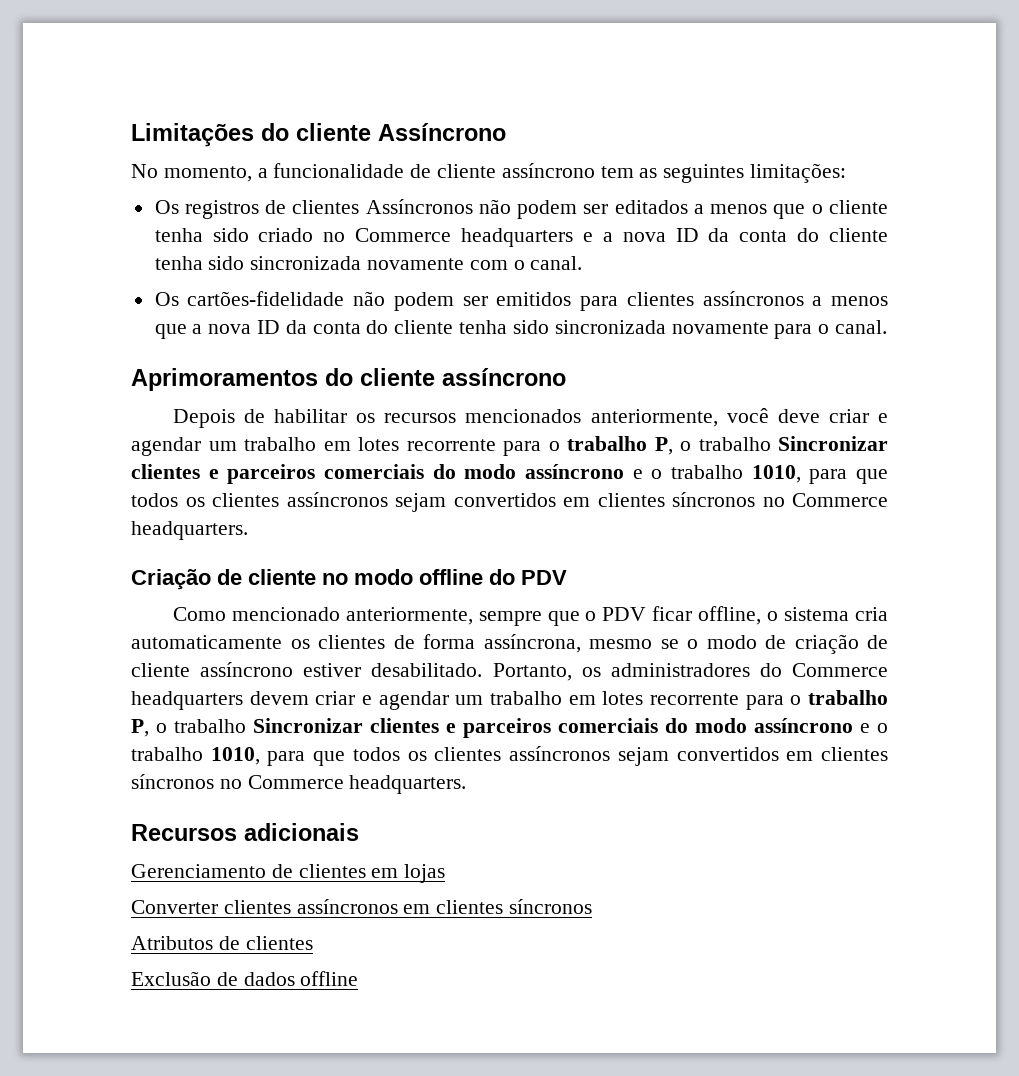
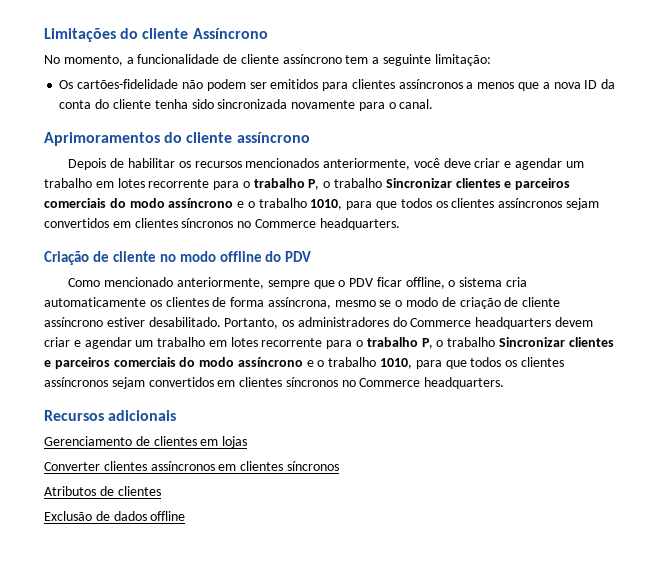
- No momento, a funcionalidade de cliente assíncrono tem as seguintes limitações:
- Os registros de clientes Assíncronos não podem ser editados a menos que o cliente tenha sido criado no Commerce headquarters e a nova ID da conta do cliente tenha sido sincronizada novamente com o canal.
+ No momento, a funcionalidade de cliente assíncrono tem a seguinte limitação:

